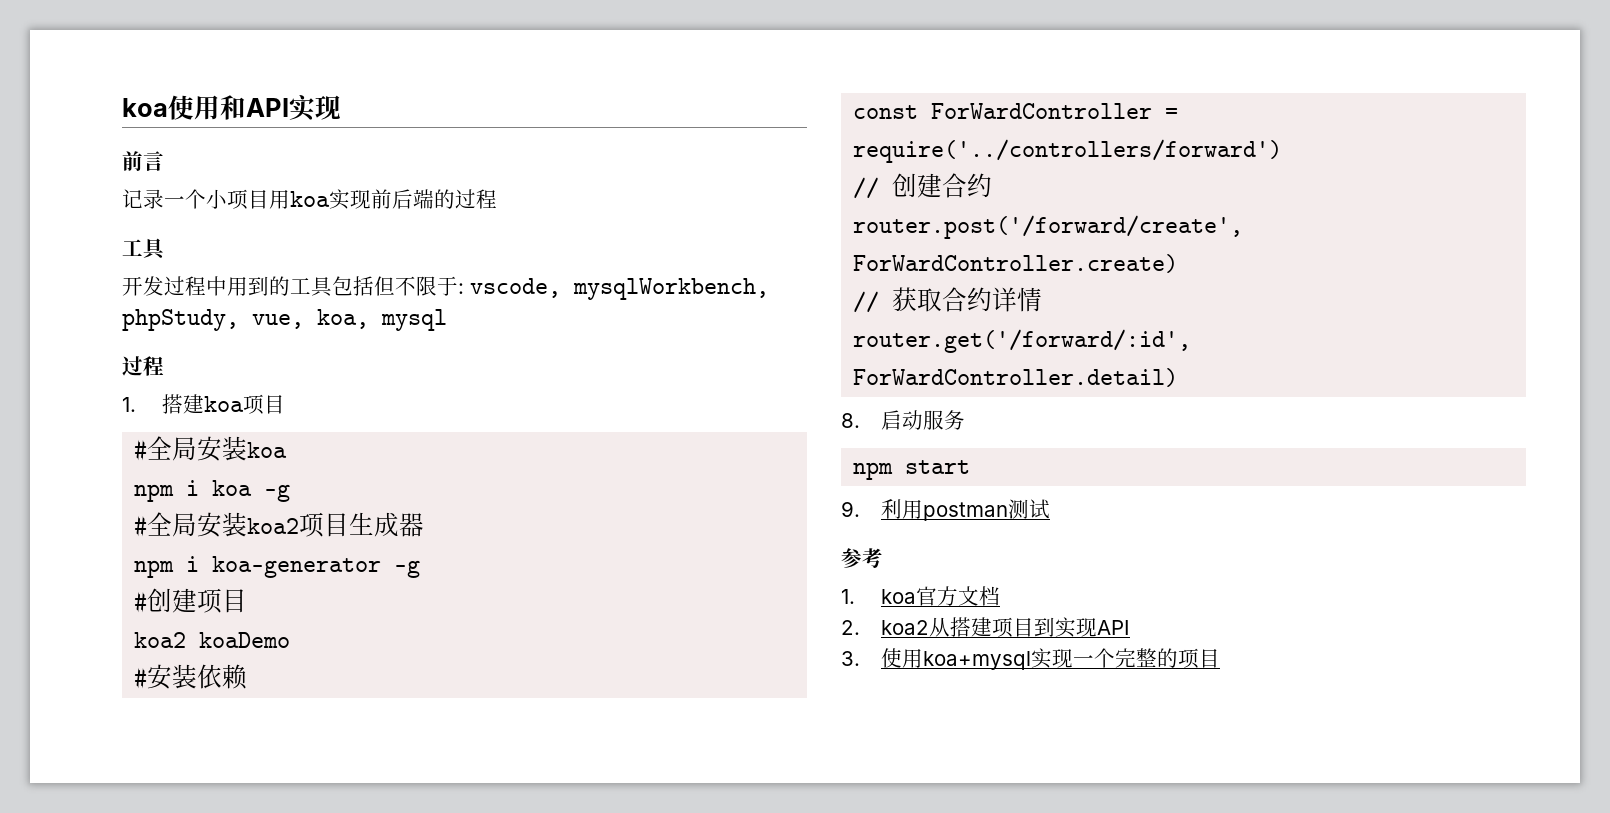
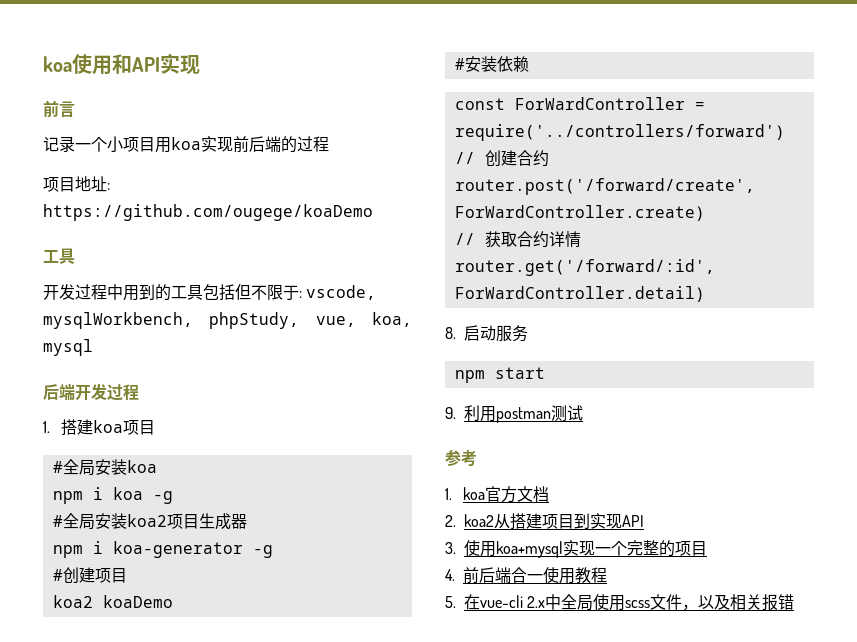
+ 项目地址: https://github.com/ougege/koaDemo
  开发过程中用到的工具包括但不限于: vscode, mysqlWorkbench, phpStudy, vue, koa, mysql
- 过程
+ 后端开发过程
+ 4.前后端合一使用教程
+ 5.在vue-cli 2.x中全局使用scss文件，以及相关报错

